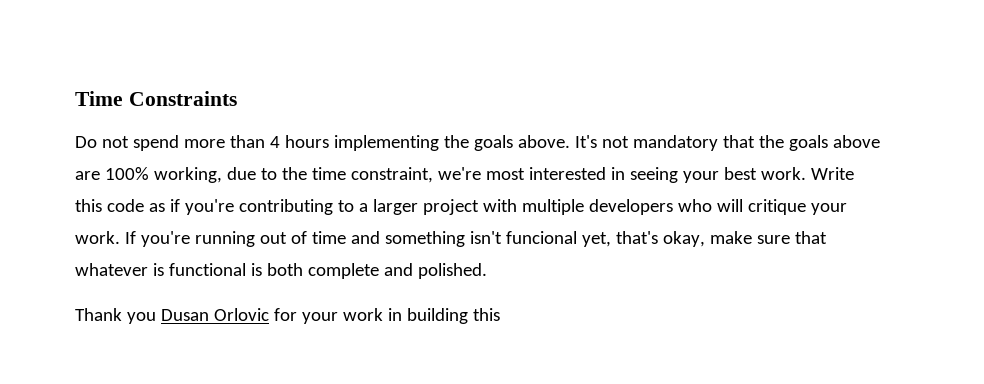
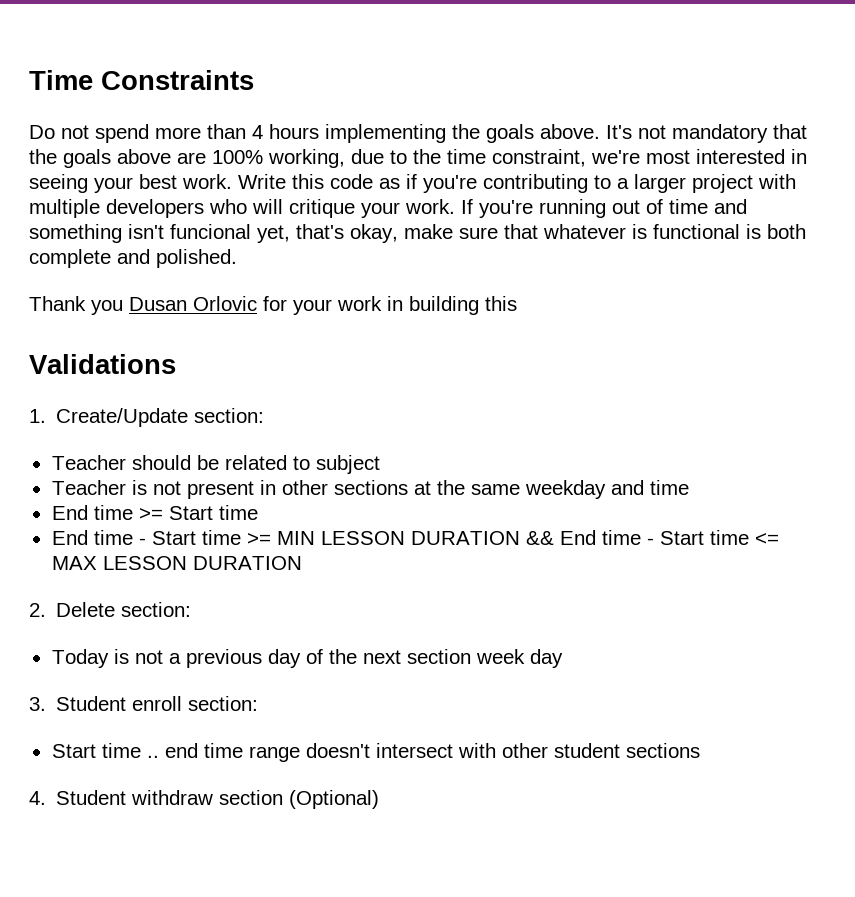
+ Validations
+ 1. Create/Update section:
+ Teacher should be related to subject
+ Teacher is not present in other sections at the same weekday and time
+ End time >= Start time
+ End time - Start time >= MIN LESSON DURATION && End time - Start time <= MAX LESSON DURATION
+ 2. Delete section:
+ Today is not a previous day of the next section week day
+ 3. Student enroll section:
+ Start time .. end time range doesn't intersect with other student sections
+ 4. Student withdraw section (Optional)

